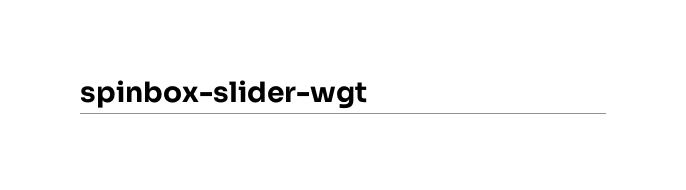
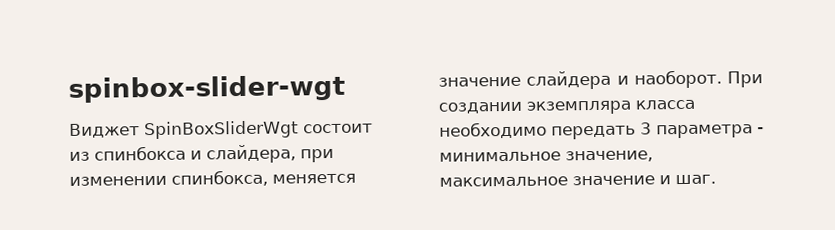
+ Виджет SpinBoxSliderWgt состоит из спинбокса и слайдера, при изменении спинбокса, меняется значение слайдера и наоборот. При создании экземпляра класса необходимо передать 3 параметра - минимальное значение, максимальное значение и шаг.

